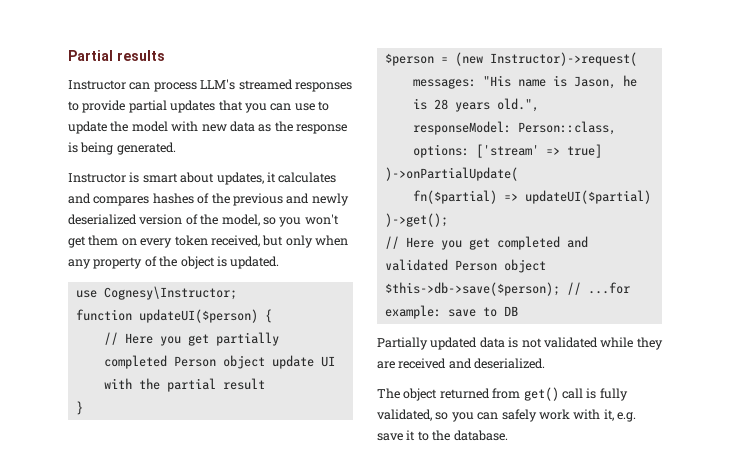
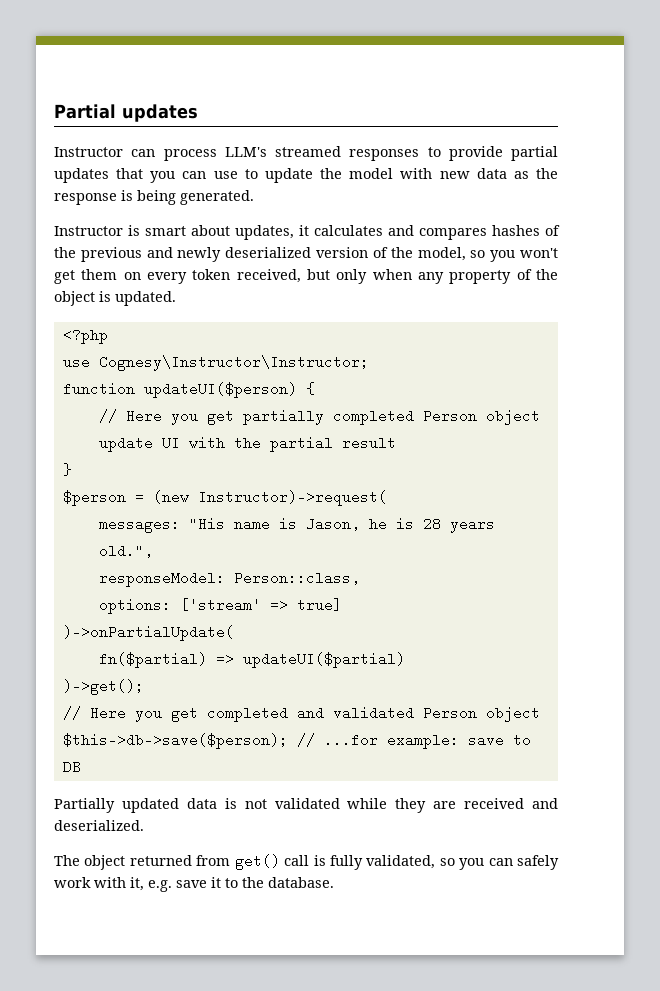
- Partial results
+ Partial updates
- use Cognesy\Instructor;
+ <?php
+ use Cognesy\Instructor\Instructor;

